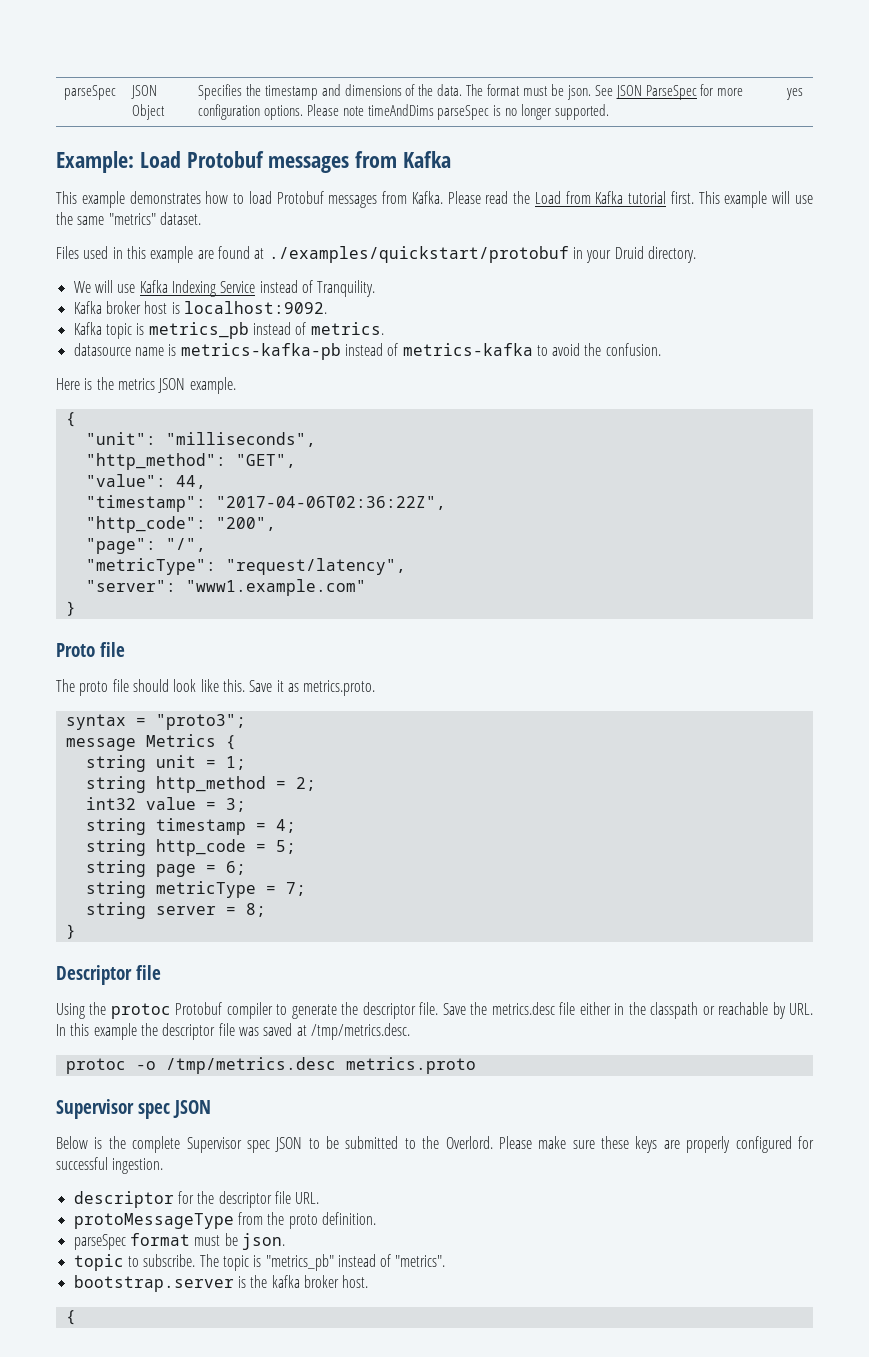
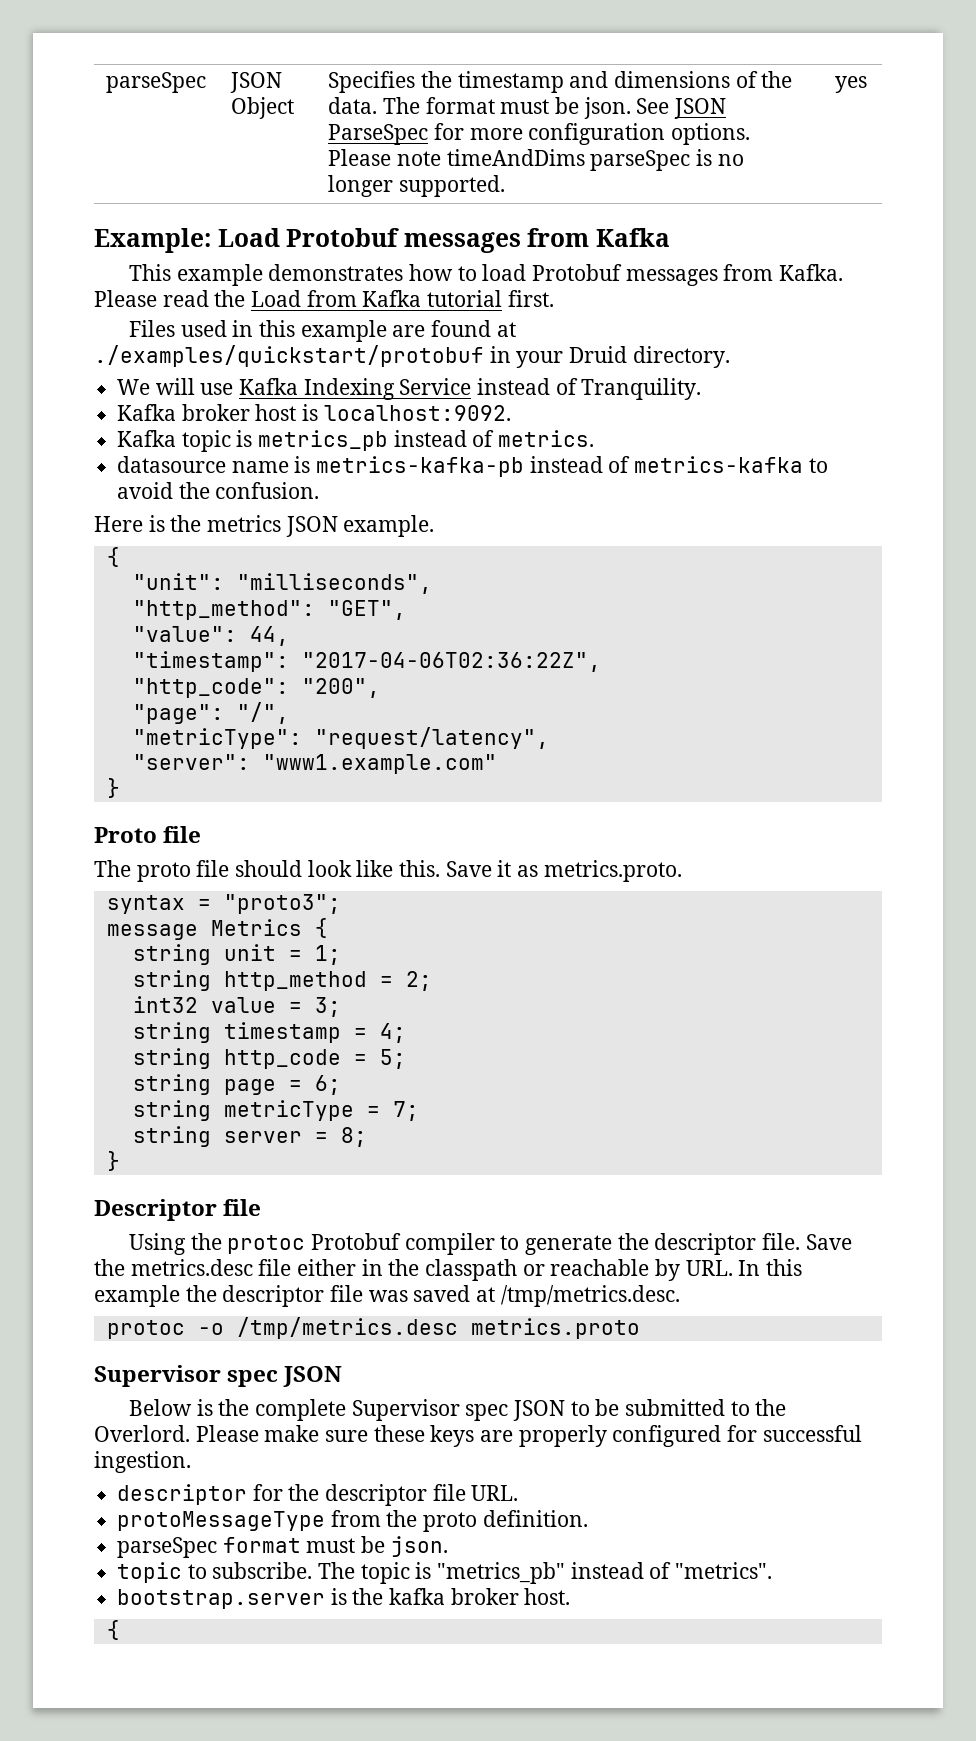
- This example will use the same "metrics" dataset.

